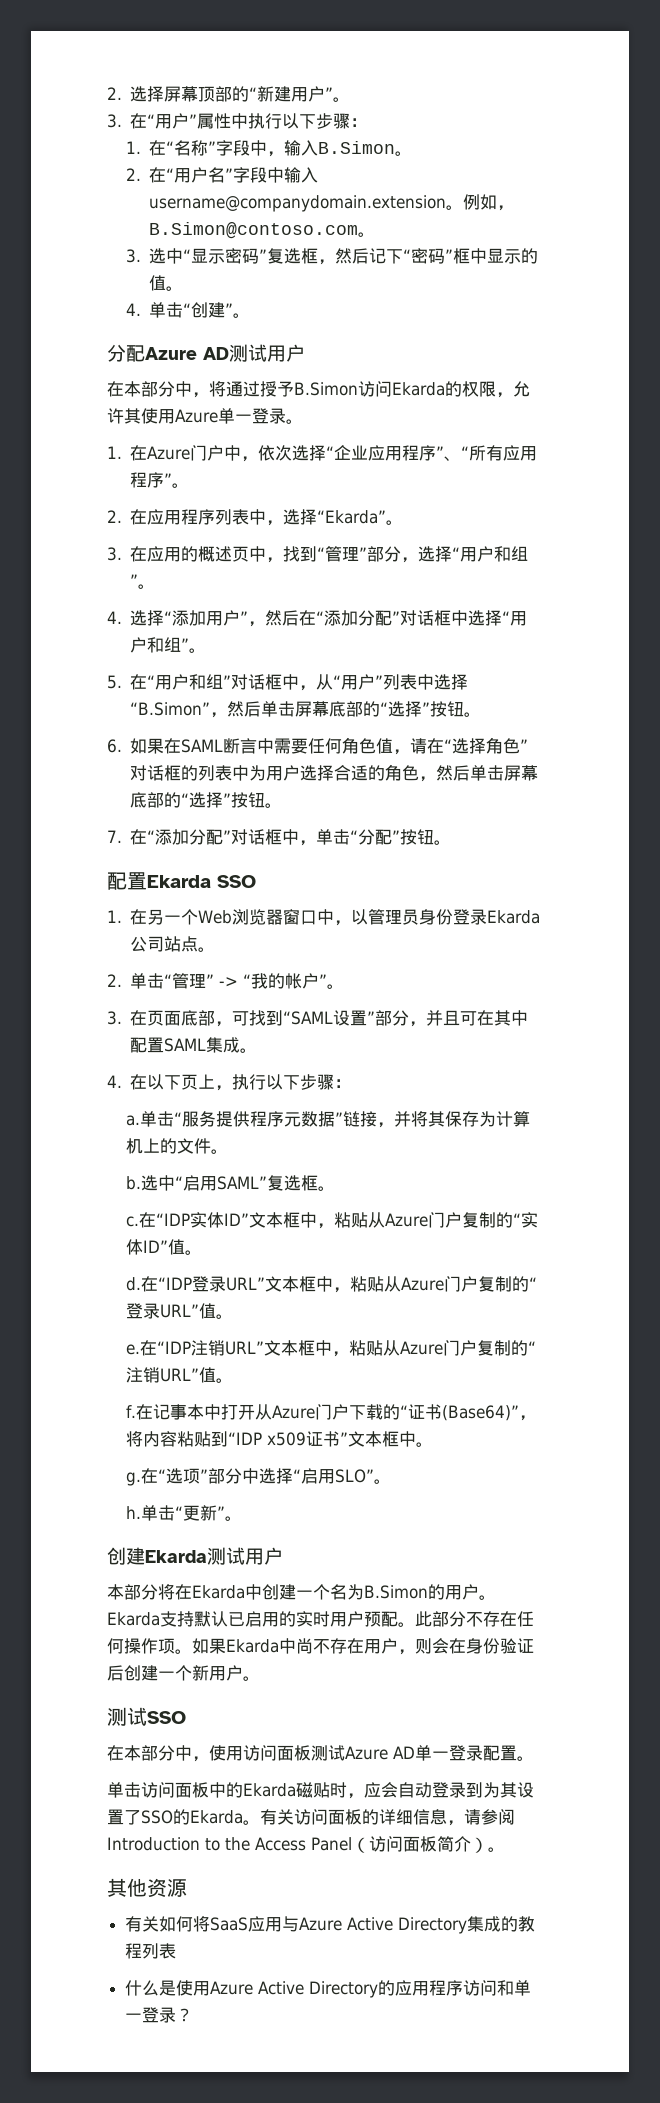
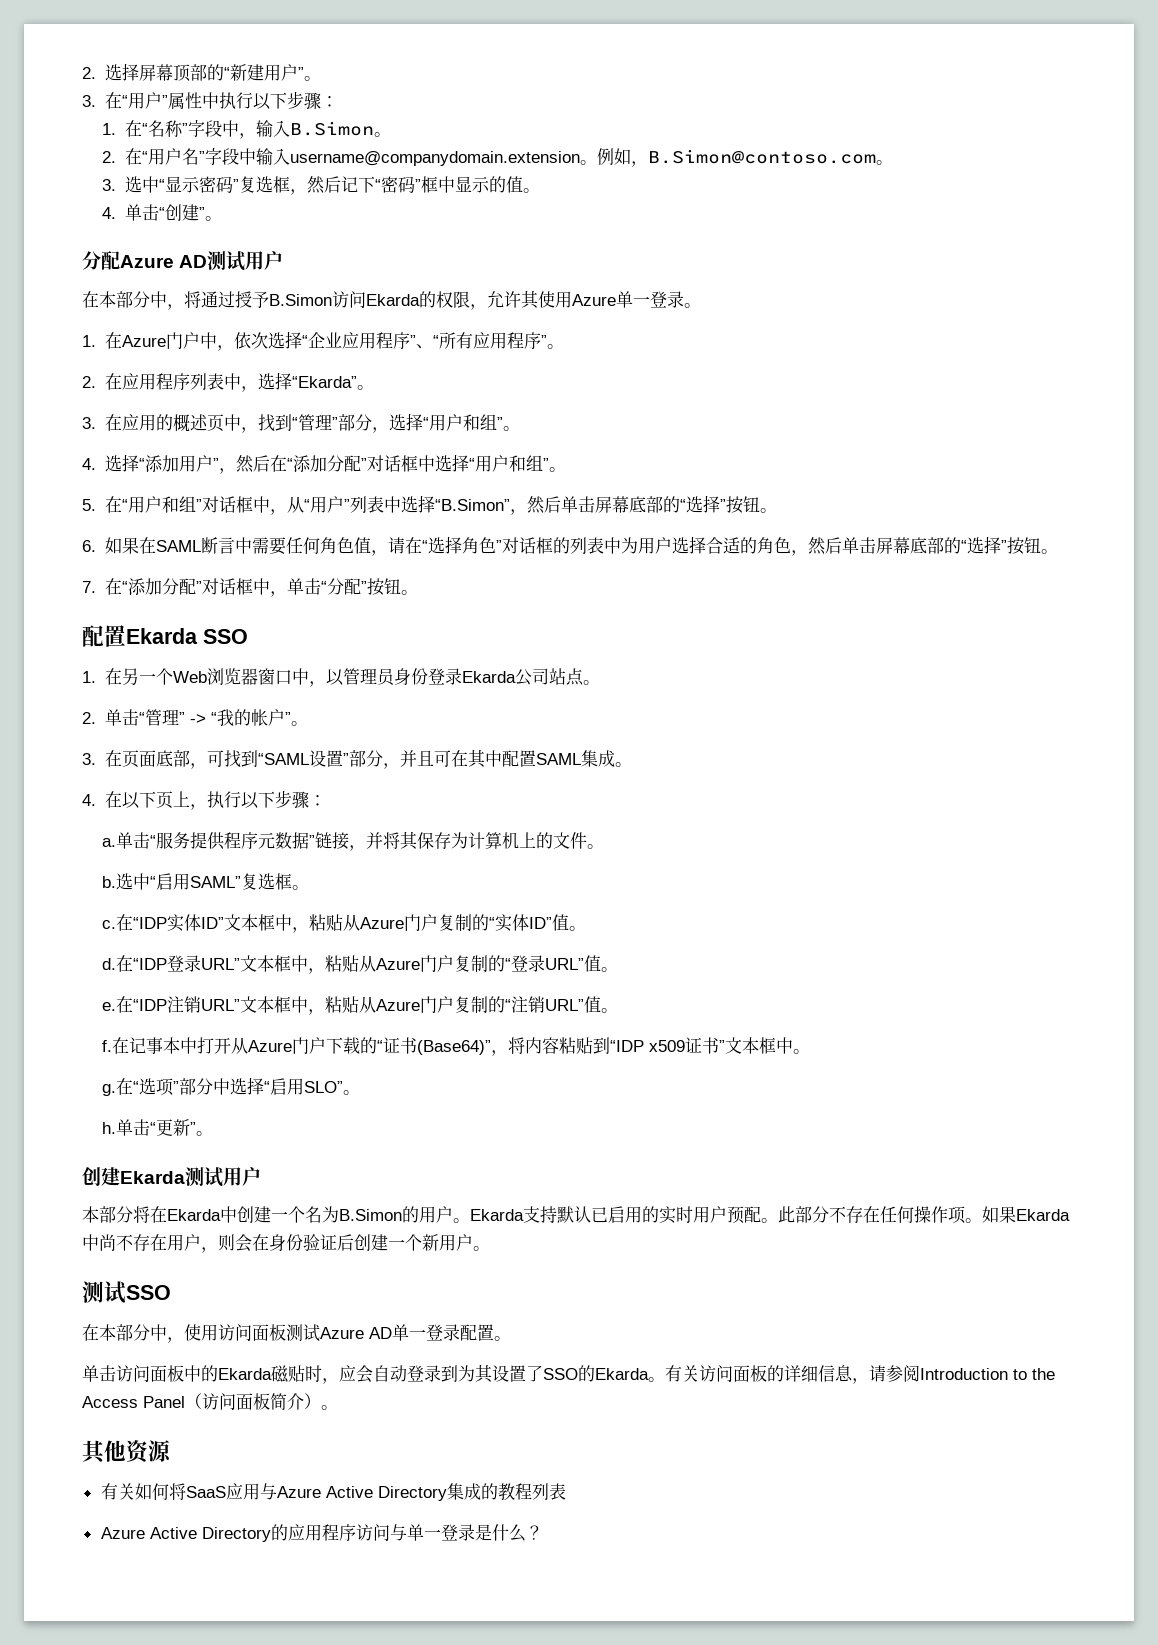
- 什么是使用Azure Active Directory的应用程序访问和单一登录？
+ Azure Active Directory的应用程序访问与单一登录是什么？

